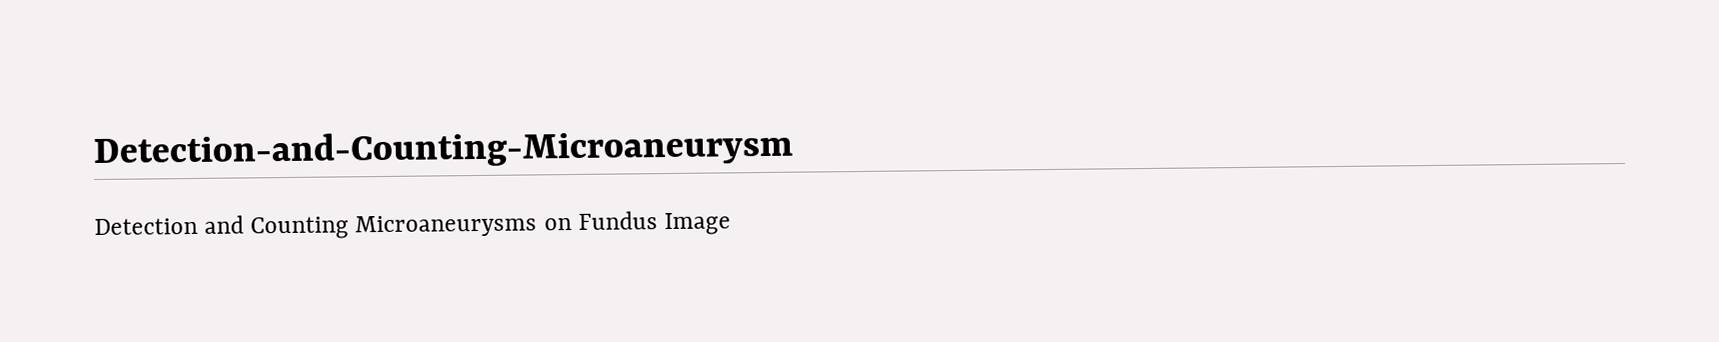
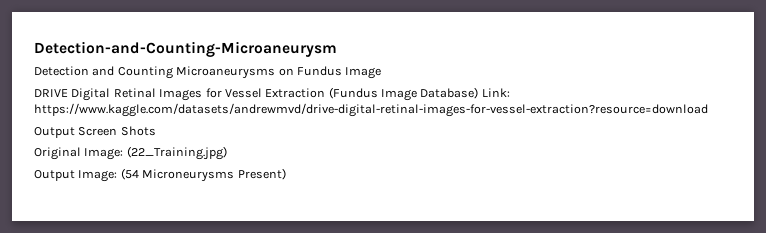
+ DRIVE Digital Retinal Images for Vessel Extraction (Fundus Image Database) Link: https://www.kaggle.com/datasets/andrewmvd/drive-digital-retinal-images-for-vessel-extraction?resource=download
+ Output Screen Shots
+ Original Image: (22_Training.jpg)
+ Output Image: (54 Microneurysms Present)

